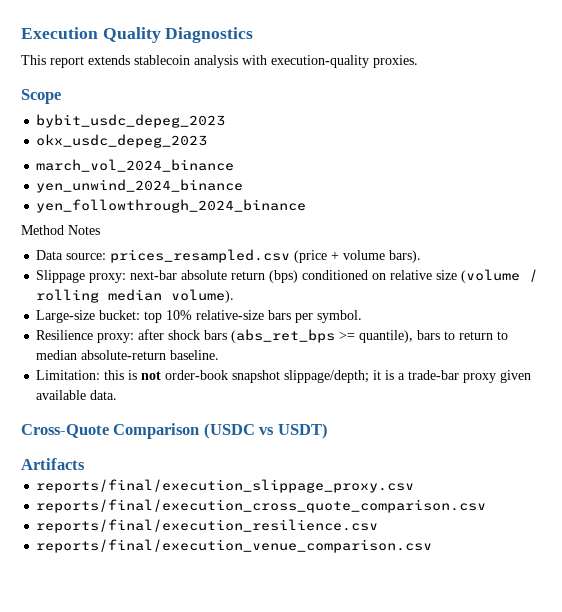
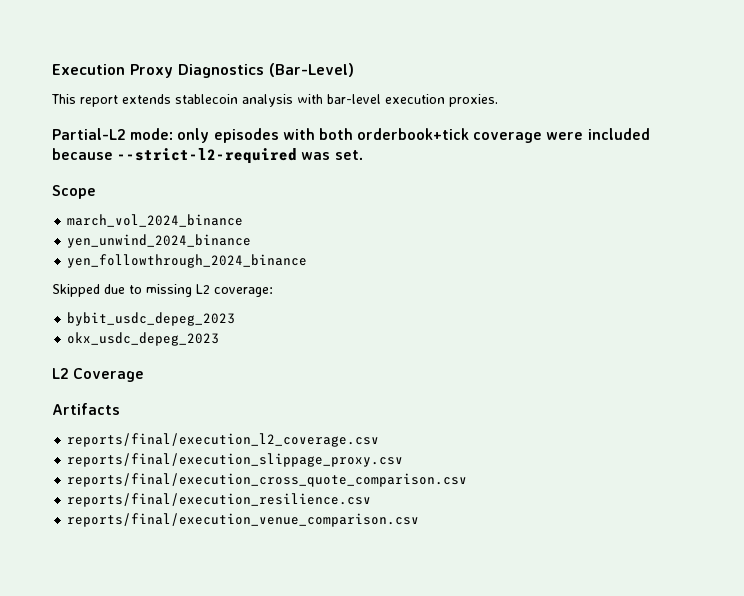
- Execution Quality Diagnostics
+ Execution Proxy Diagnostics (Bar-Level)
- This report extends stablecoin analysis with execution-quality proxies.
+ This report extends stablecoin analysis with bar-level execution proxies.
+ Partial-L2 mode: only episodes with both orderbook+tick coverage were included because --strict-l2-required was set.
- bybit_usdc_depeg_2023
- okx_usdc_depeg_2023
- Method Notes
- Data source: prices_resampled.csv (price + volume bars).
- Slippage proxy: next-bar absolute return (bps) conditioned on relative size (volume / rolling median volume).
- Large-size bucket: top 10% relative-size bars per symbol.
- Resilience proxy: after shock bars (abs_ret_bps >= quantile), bars to return to median absolute-return baseline.
- Limitation: this is not order-book snapshot slippage/depth; it is a trade-bar proxy given available data.
- Cross-Quote Comparison (USDC vs USDT)
+ Skipped due to missing L2 coverage:
+ bybit_usdc_depeg_2023
+ okx_usdc_depeg_2023
+ L2 Coverage
+ reports/final/execution_l2_coverage.csv

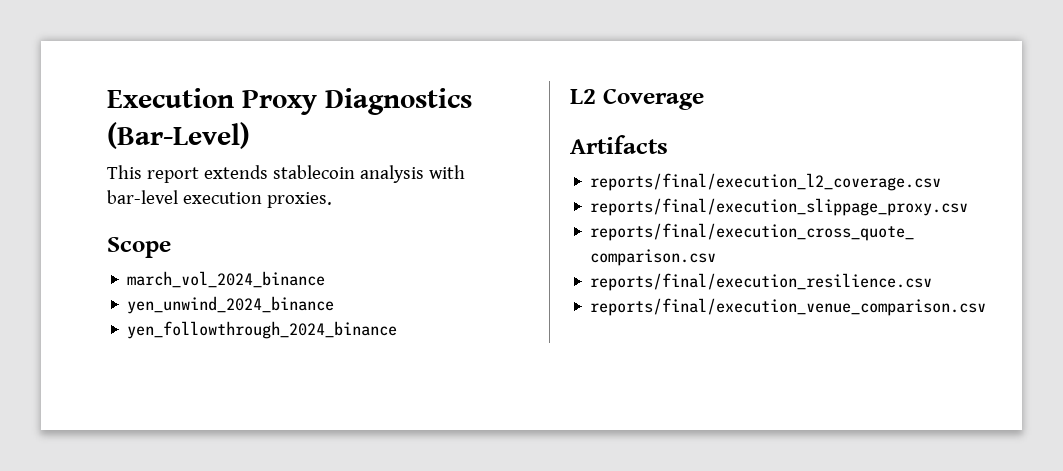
- Partial-L2 mode: only episodes with both orderbook+tick coverage were included because --strict-l2-required was set.
  Scope
  march_vol_2024_binance
  yen_unwind_2024_binance
  yen_followthrough_2024_binance
- Skipped due to missing L2 coverage:
- bybit_usdc_depeg_2023
- okx_usdc_depeg_2023

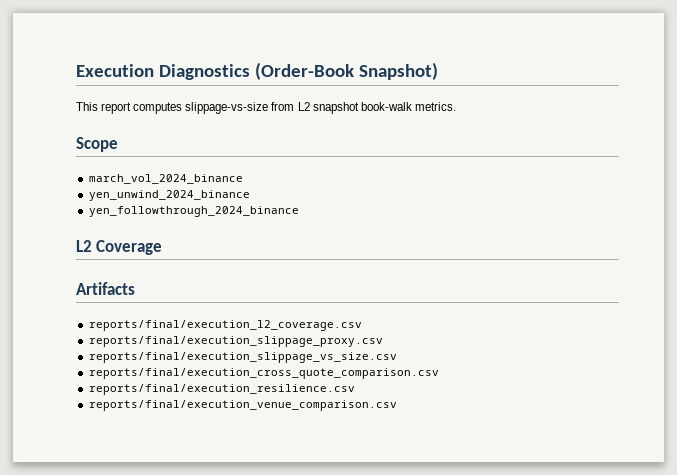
- Execution Proxy Diagnostics (Bar-Level)
+ Execution Diagnostics (Order-Book Snapshot)
- This report extends stablecoin analysis with bar-level execution proxies.
+ This report computes slippage-vs-size from L2 snapshot book-walk metrics.
+ reports/final/execution_slippage_vs_size.csv

